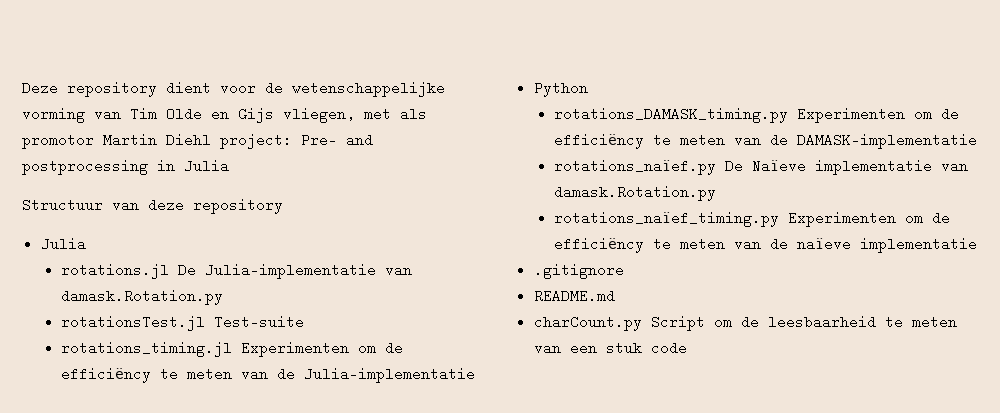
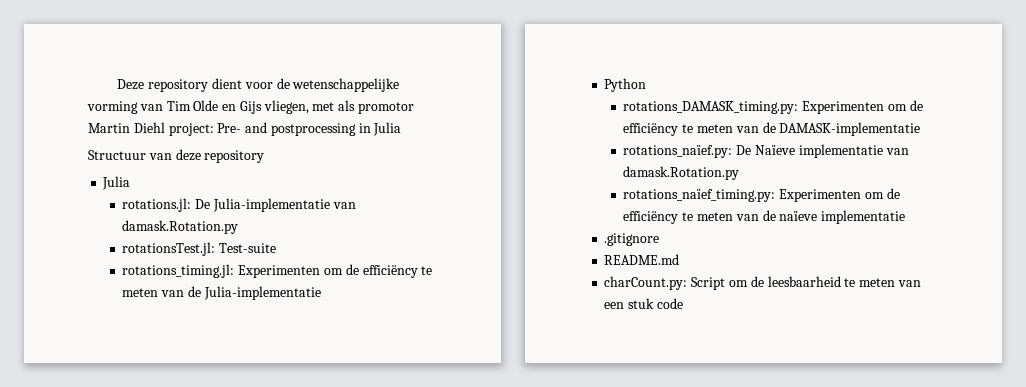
- rotations.jl De Julia-implementatie van damask.Rotation.py
+ rotations.jl: De Julia-implementatie van damask.Rotation.py
- rotationsTest.jl Test-suite
+ rotationsTest.jl: Test-suite
- rotations_timing.jl Experimenten om de efficiëncy te meten van de Julia-implementatie
+ rotations_timing.jl: Experimenten om de efficiëncy te meten van de Julia-implementatie
- rotations_DAMASK_timing.py Experimenten om de efficiëncy te meten van de DAMASK-implementatie
+ rotations_DAMASK_timing.py: Experimenten om de efficiëncy te meten van de DAMASK-implementatie
- rotations_naïef.py De Naïeve implementatie van damask.Rotation.py
+ rotations_naïef.py: De Naïeve implementatie van damask.Rotation.py
- rotations_naïef_timing.py Experimenten om de efficiëncy te meten van de naïeve implementatie
+ rotations_naïef_timing.py: Experimenten om de efficiëncy te meten van de naïeve implementatie
- charCount.py Script om de leesbaarheid te meten van een stuk code
+ charCount.py: Script om de leesbaarheid te meten van een stuk code

